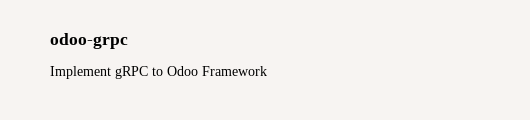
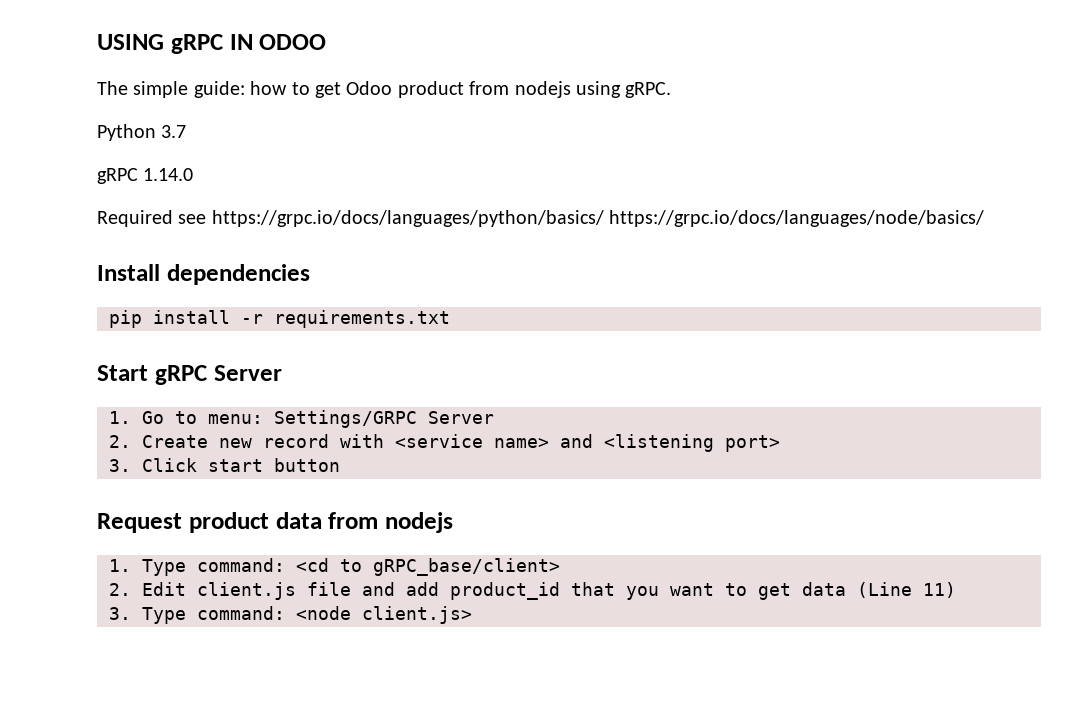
- odoo-grpc
- Implement gRPC to Odoo Framework
+ USING gRPC IN ODOO
+ The simple guide: how to get Odoo product from nodejs using gRPC.
+ Python 3.7
+ gRPC 1.14.0
+ Required see https://grpc.io/docs/languages/python/basics/ https://grpc.io/docs/languages/node/basics/
+ Install dependencies
+ pip install -r requirements.txt
+ Start gRPC Server
+ 1. Go to menu: Settings/GRPC Server
+ 2. Create new record with <service name> and <listening port>
+ 3. Click start button
+ Request product data from nodejs
+ 1. Type command: <cd to gRPC_base/client>
+ 2. Edit client.js file and add product_id that you want to get data (Line 11)
+ 3. Type command: <node client.js>

